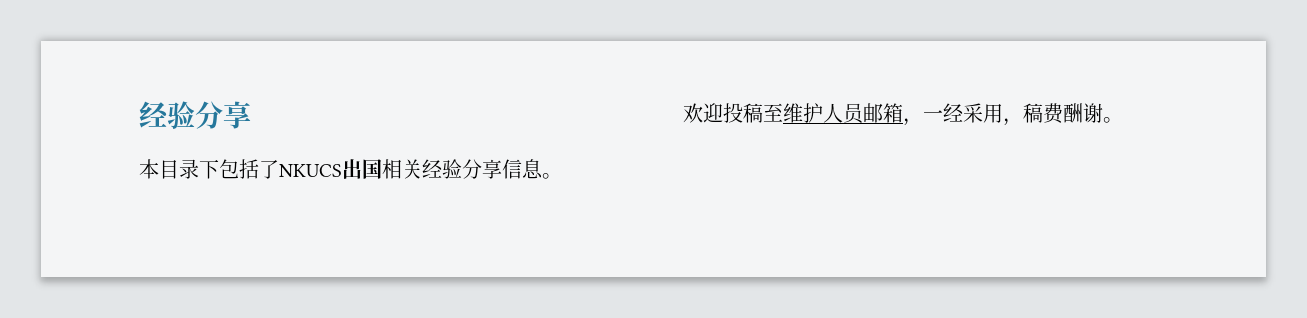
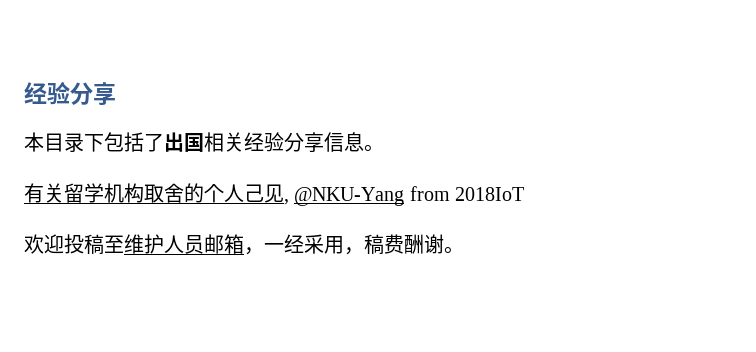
- 本目录下包括了NKUCS出国相关经验分享信息。
+ 本目录下包括了出国相关经验分享信息。
+ 有关留学机构取舍的个人己见, @NKU-Yang from 2018IoT

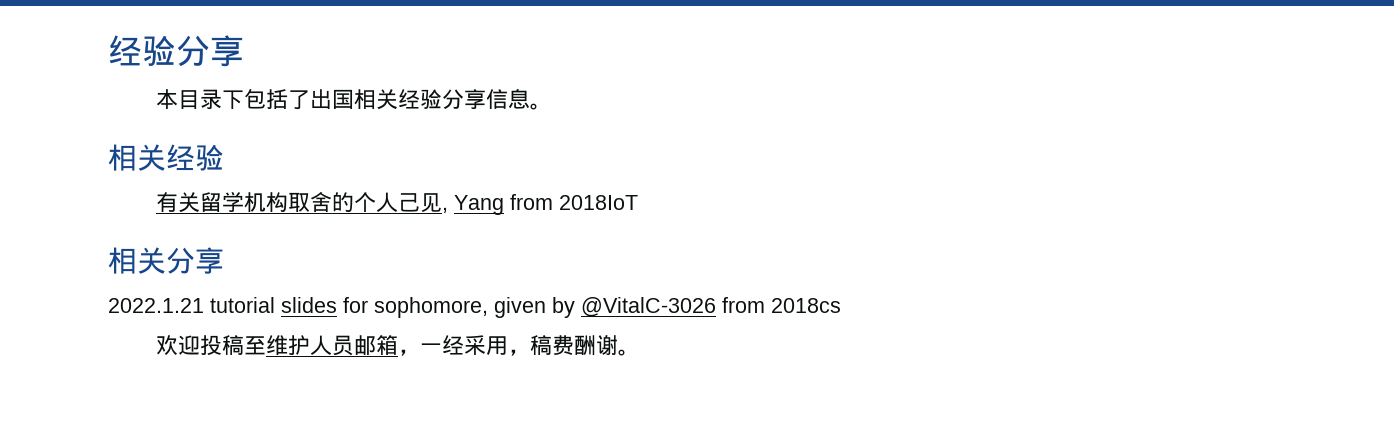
  本目录下包括了出国相关经验分享信息。
+ 相关经验
- 有关留学机构取舍的个人己见, @NKU-Yang from 2018IoT
+ 有关留学机构取舍的个人己见, Yang from 2018IoT
+ 相关分享
+ 2022.1.21 tutorial slides for sophomore, given by @VitalC-3026 from 2018cs

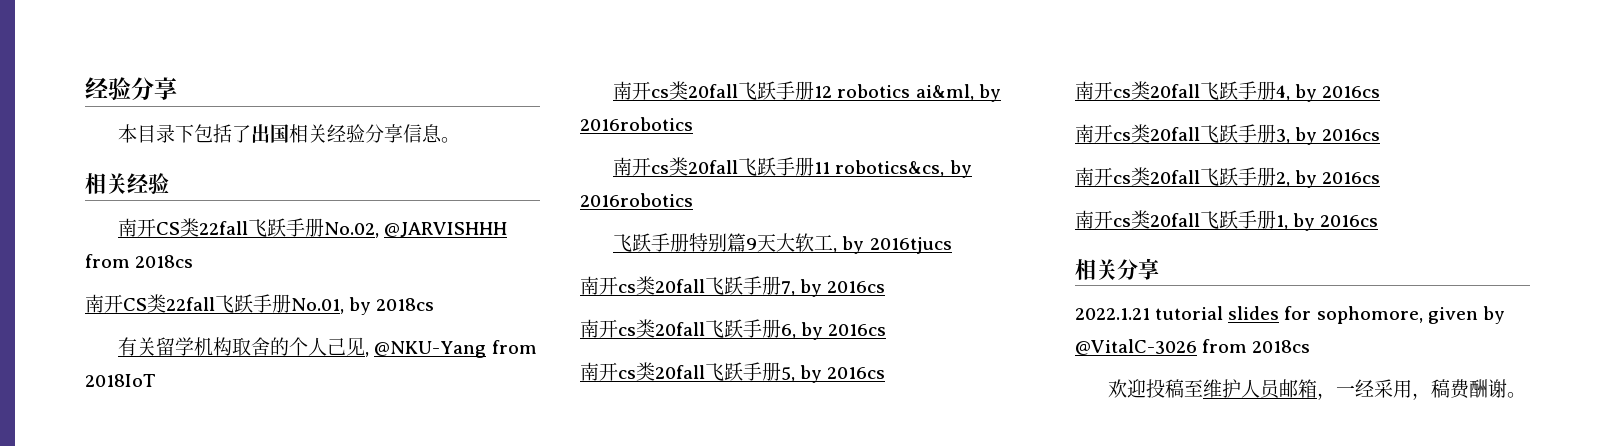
+ 南开CS类22fall飞跃手册No.02, @JARVISHHH from 2018cs
+ 南开CS类22fall飞跃手册No.01, by 2018cs
- 有关留学机构取舍的个人己见, Yang from 2018IoT
+ 有关留学机构取舍的个人己见, @NKU-Yang from 2018IoT
+ 南开cs类20fall飞跃手册12 robotics ai&ml, by 2016robotics
+ 南开cs类20fall飞跃手册11 robotics&cs, by 2016robotics
+ 飞跃手册特别篇9天大软工, by 2016tjucs
+ 南开cs类20fall飞跃手册7, by 2016cs
+ 南开cs类20fall飞跃手册6, by 2016cs
+ 南开cs类20fall飞跃手册5, by 2016cs
+ 南开cs类20fall飞跃手册4, by 2016cs
+ 南开cs类20fall飞跃手册3, by 2016cs
+ 南开cs类20fall飞跃手册2, by 2016cs
+ 南开cs类20fall飞跃手册1, by 2016cs

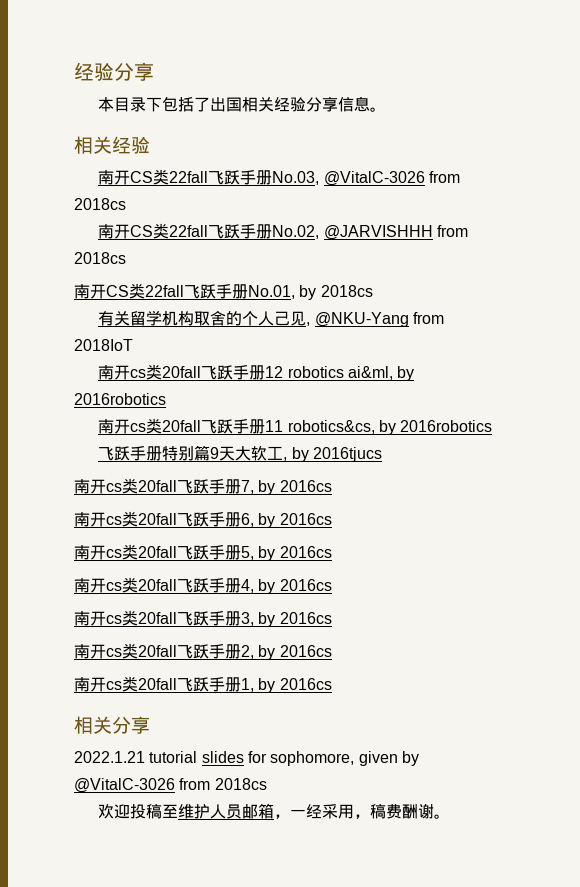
+ 南开CS类22fall飞跃手册No.03, @VitalC-3026 from 2018cs

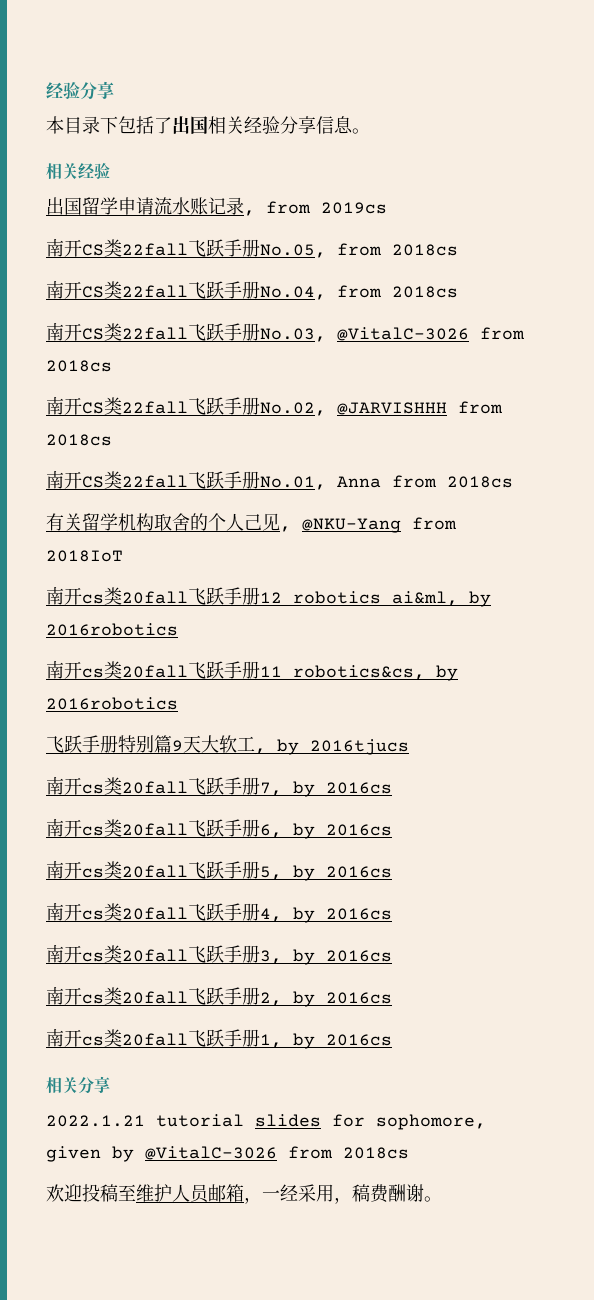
+ 出国留学申请流水账记录, from 2019cs
+ 南开CS类22fall飞跃手册No.05, from 2018cs
+ 南开CS类22fall飞跃手册No.04, from 2018cs
- 南开CS类22fall飞跃手册No.01, by 2018cs
+ 南开CS类22fall飞跃手册No.01, Anna from 2018cs

